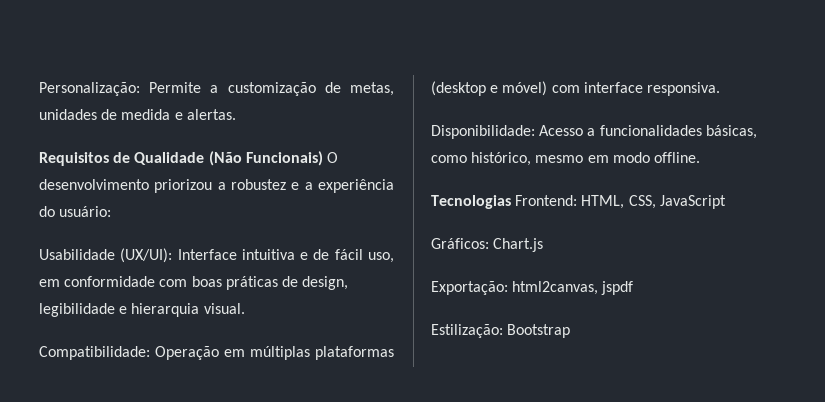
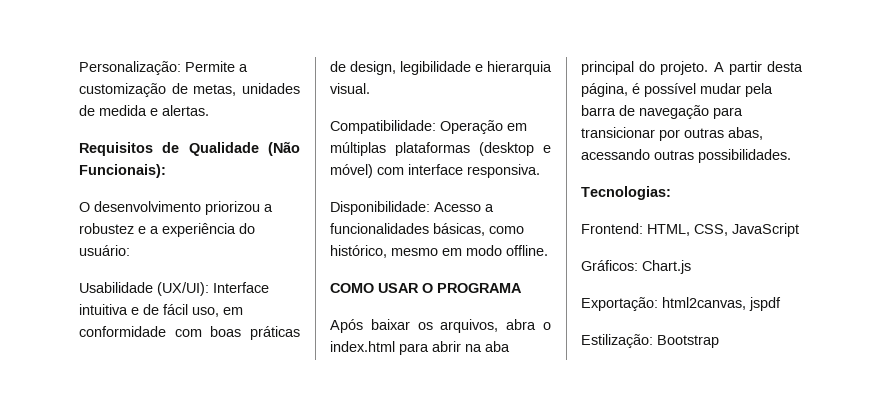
- Requisitos de Qualidade (Não Funcionais) O desenvolvimento priorizou a robustez e a experiência do usuário:
+ Requisitos de Qualidade (Não Funcionais):
+ O desenvolvimento priorizou a robustez e a experiência do usuário:
- Tecnologias Frontend: HTML, CSS, JavaScript
+ COMO USAR O PROGRAMA
+ Após baixar os arquivos, abra o index.html para abrir na aba principal do projeto. A partir desta página, é possível mudar pela barra de navegação para transicionar por outras abas, acessando outras possibilidades.
+ Tecnologias:
+ Frontend: HTML, CSS, JavaScript

